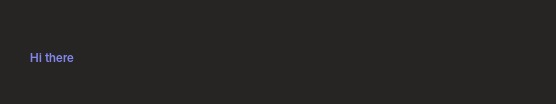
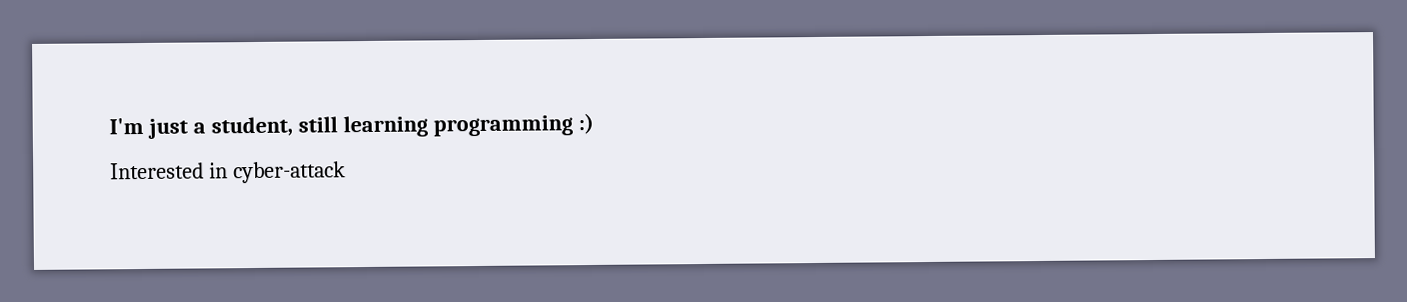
- Hi there
+ I'm just a student, still learning programming :)
+ Interested in cyber-attack

